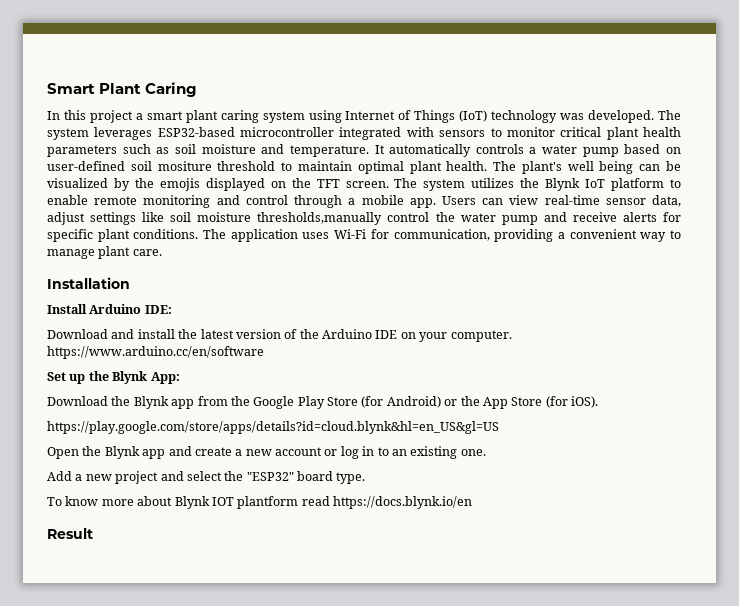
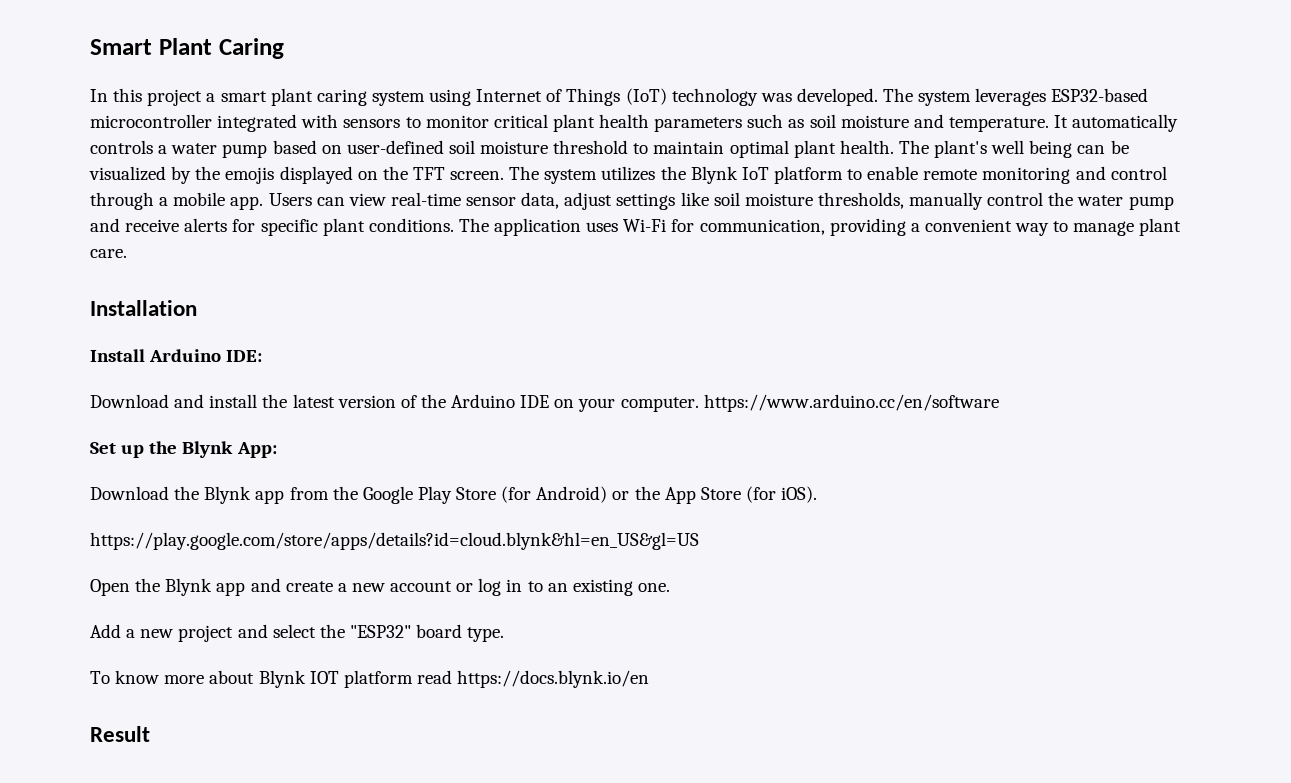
- It automatically controls a water pump based on user-defined soil mositure threshold to maintain optimal plant health.
+ It automatically controls a water pump based on user-defined soil moisture threshold to maintain optimal plant health.
- Users can view real-time sensor data, adjust settings like soil moisture thresholds,manually control the water pump and receive alerts for specific plant conditions.
+ Users can view real-time sensor data, adjust settings like soil moisture thresholds, manually control the water pump and receive alerts for specific plant conditions.
- To know more about Blynk IOT plantform read https://docs.blynk.io/en
+ To know more about Blynk IOT platform read https://docs.blynk.io/en

